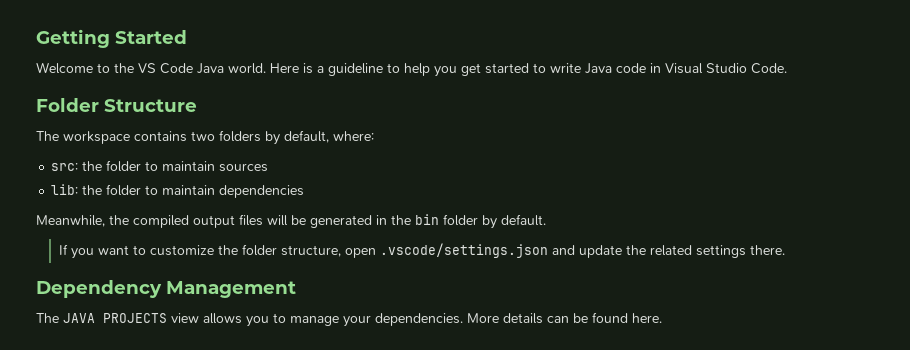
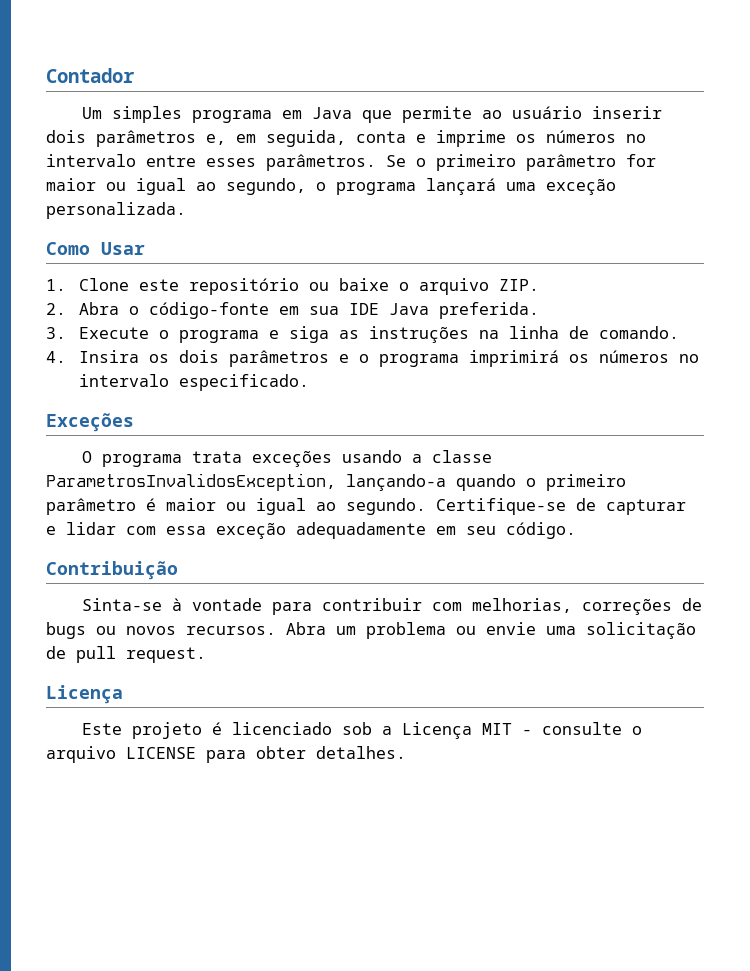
- Getting Started
- Welcome to the VS Code Java world. Here is a guideline to help you get started to write Java code in Visual Studio Code.
- Folder Structure
- The workspace contains two folders by default, where:
- src: the folder to maintain sources
- lib: the folder to maintain dependencies
- Meanwhile, the compiled output files will be generated in the bin folder by default.
- If you want to customize the folder structure, open .vscode/settings.json and update the related settings there.
- Dependency Management
- The JAVA PROJECTS view allows you to manage your dependencies. More details can be found here.
+ Contador
+ Um simples programa em Java que permite ao usuário inserir dois parâmetros e, em seguida, conta e imprime os números no intervalo entre esses parâmetros. Se o primeiro parâmetro for maior ou igual ao segundo, o programa lançará uma exceção personalizada.
+ Como Usar
+ 1. Clone este repositório ou baixe o arquivo ZIP.
+ 2. Abra o código-fonte em sua IDE Java preferida.
+ 3. Execute o programa e siga as instruções na linha de comando.
+ 4. Insira os dois parâmetros e o programa imprimirá os números no intervalo especificado.
+ Exceções
+ O programa trata exceções usando a classe ParametrosInvalidosException, lançando-a quando o primeiro parâmetro é maior ou igual ao segundo. Certifique-se de capturar e lidar com essa exceção adequadamente em seu código.
+ Contribuição
+ Sinta-se à vontade para contribuir com melhorias, correções de bugs ou novos recursos. Abra um problema ou envie uma solicitação de pull request.
+ Licença
+ Este projeto é licenciado sob a Licença MIT - consulte o arquivo LICENSE para obter detalhes.

